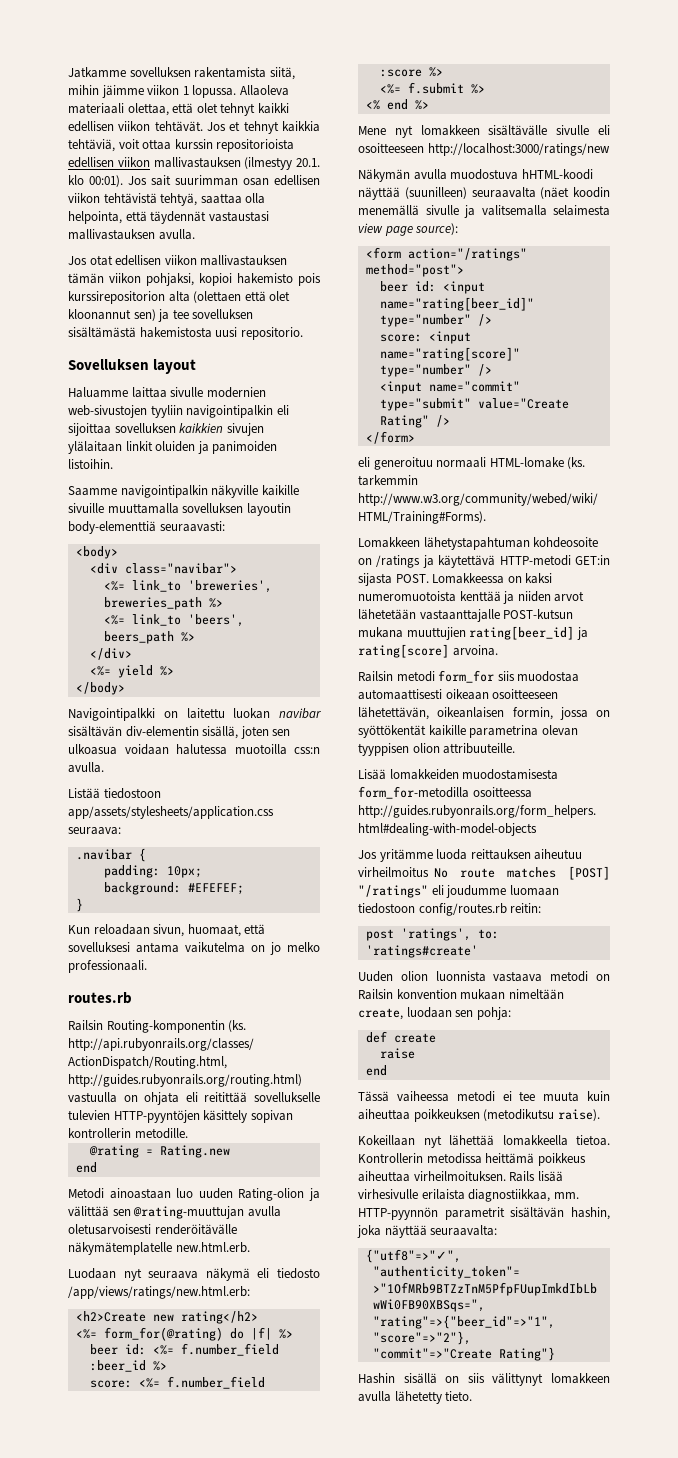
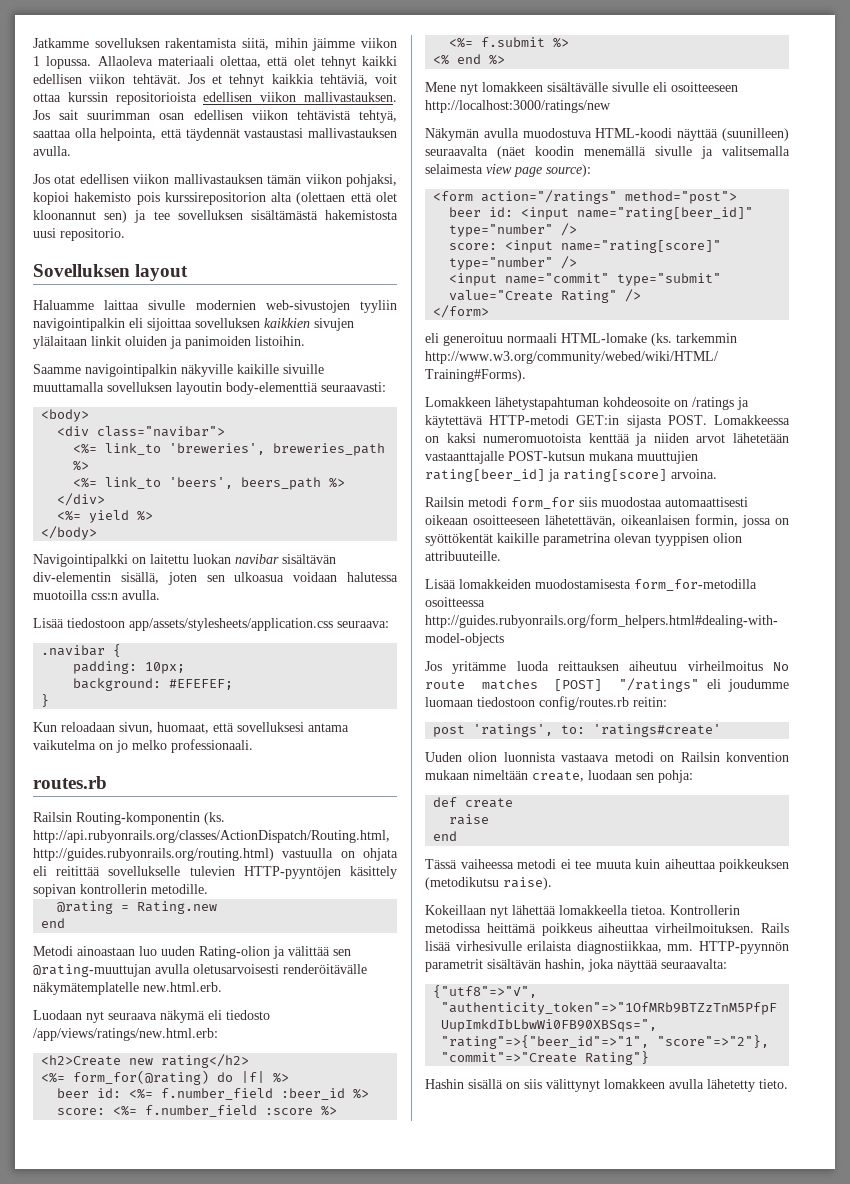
- Jos et tehnyt kaikkia tehtäviä, voit ottaa kurssin repositorioista edellisen viikon mallivastauksen (ilmestyy 20.1. klo 00:01).
+ Jos et tehnyt kaikkia tehtäviä, voit ottaa kurssin repositorioista edellisen viikon mallivastauksen.
- Listää tiedostoon app/assets/stylesheets/application.css seuraava:
+ Lisää tiedostoon app/assets/stylesheets/application.css seuraava:
- Näkymän avulla muodostuva hHTML-koodi näyttää (suunilleen) seuraavalta (näet koodin menemällä sivulle ja valitsemalla selaimesta view page source):
+ Näkymän avulla muodostuva HTML-koodi näyttää (suunilleen) seuraavalta (näet koodin menemällä sivulle ja valitsemalla selaimesta view page source):

